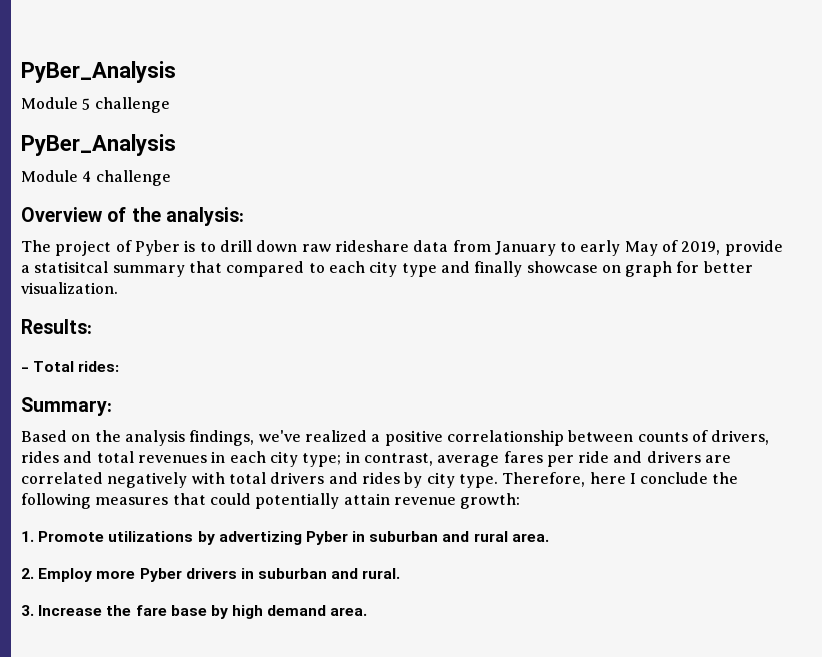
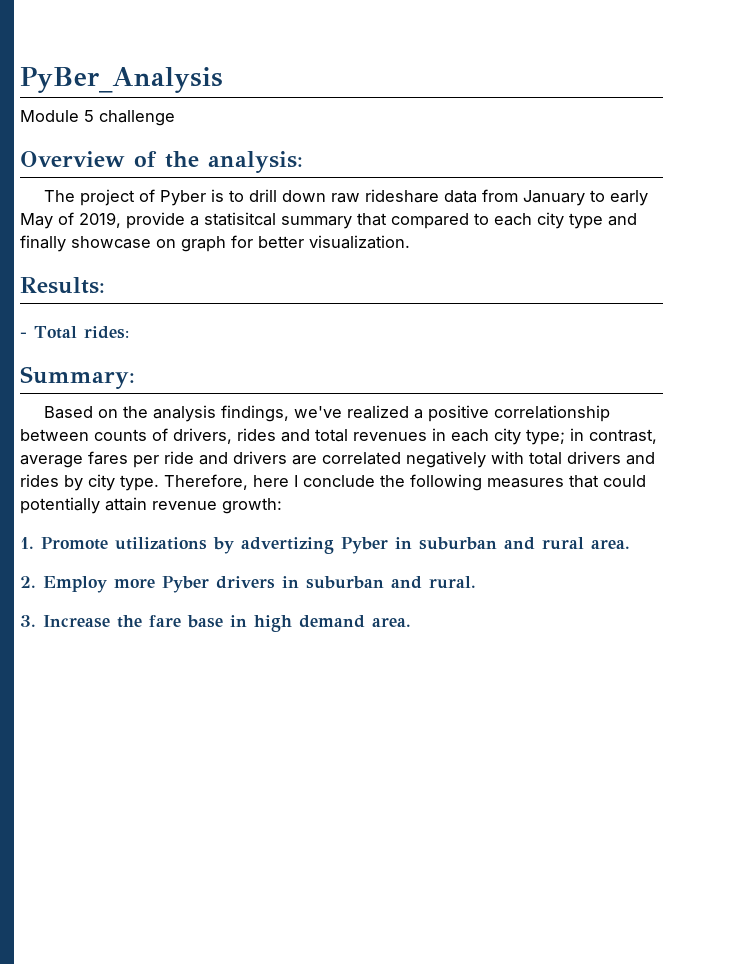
  Module 5 challenge
- PyBer_Analysis
- Module 4 challenge
- 3. Increase the fare base by high demand area.
+ 3. Increase the fare base in high demand area.

